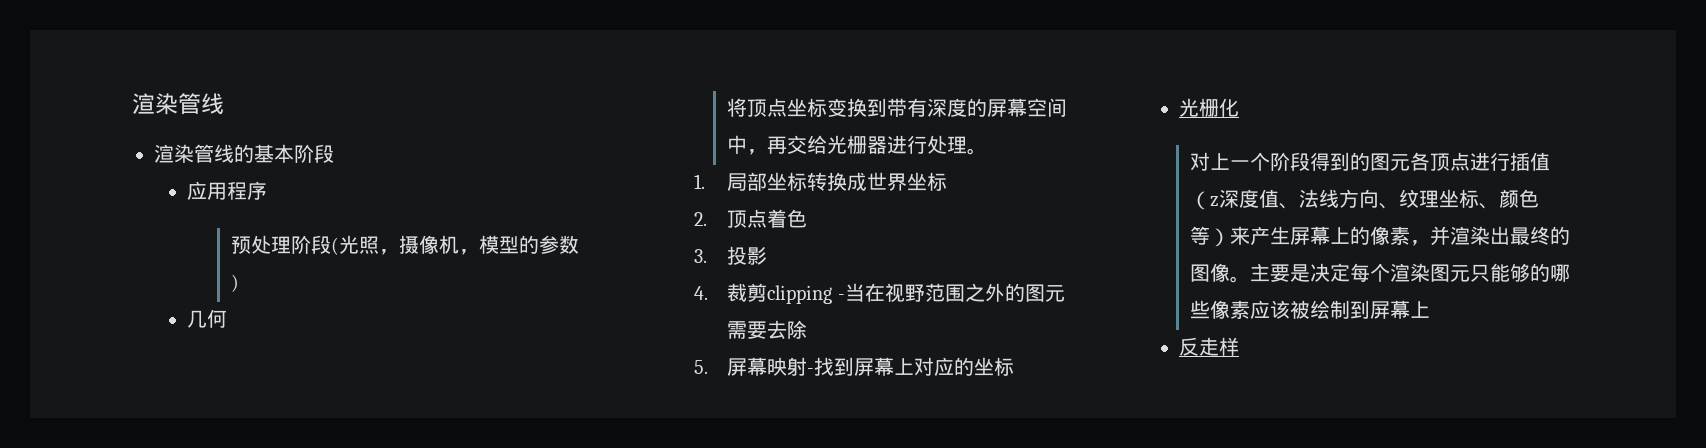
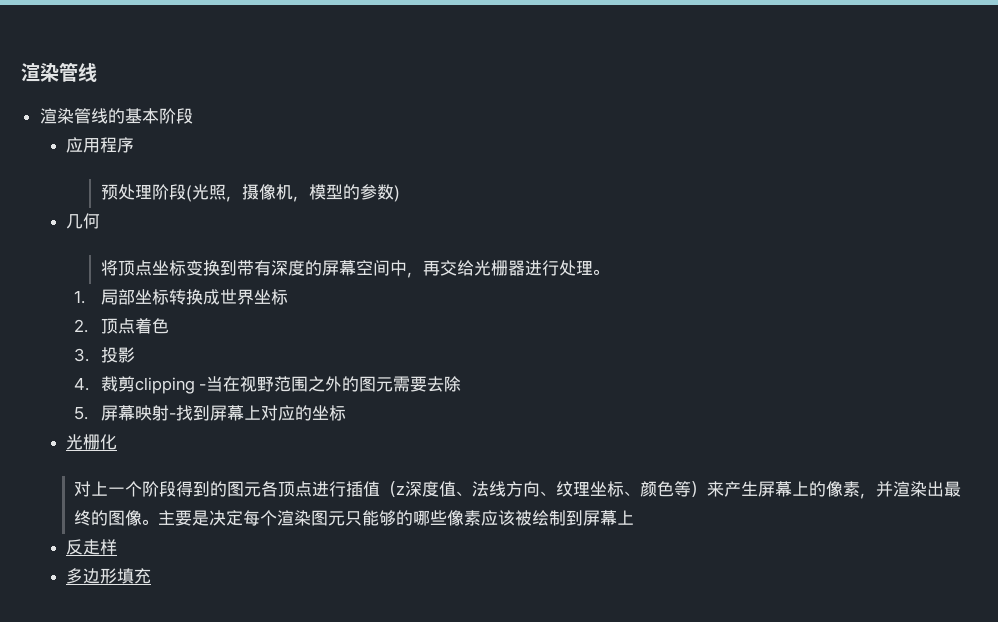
+ 多边形填充

